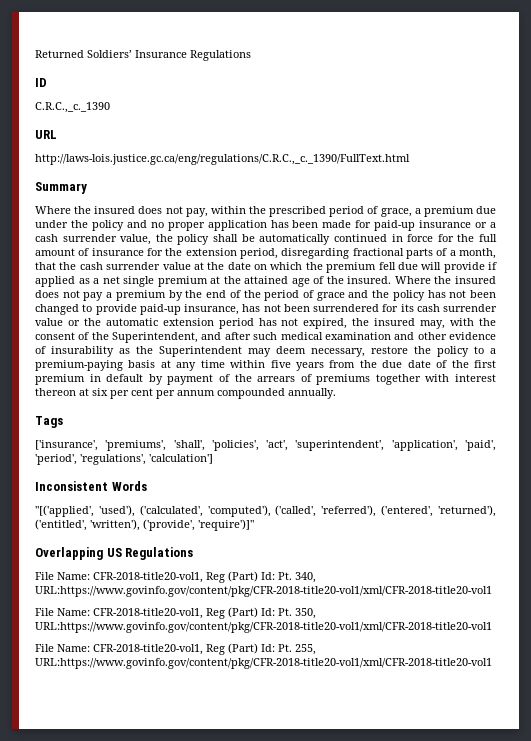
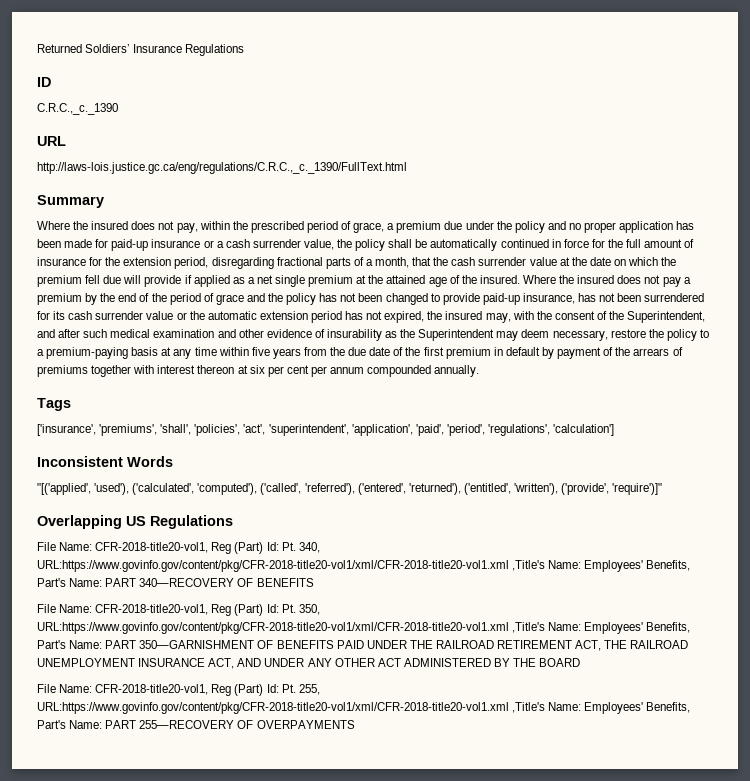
- File Name: CFR-2018-title20-vol1, Reg (Part) Id: Pt. 340, URL:https://www.govinfo.gov/content/pkg/CFR-2018-title20-vol1/xml/CFR-2018-title20-vol1
+ File Name: CFR-2018-title20-vol1, Reg (Part) Id: Pt. 340, URL:https://www.govinfo.gov/content/pkg/CFR-2018-title20-vol1/xml/CFR-2018-title20-vol1.xml ,Title's Name: Employees' Benefits, Part's Name: PART 340—RECOVERY OF BENEFITS
- File Name: CFR-2018-title20-vol1, Reg (Part) Id: Pt. 350, URL:https://www.govinfo.gov/content/pkg/CFR-2018-title20-vol1/xml/CFR-2018-title20-vol1
+ File Name: CFR-2018-title20-vol1, Reg (Part) Id: Pt. 350, URL:https://www.govinfo.gov/content/pkg/CFR-2018-title20-vol1/xml/CFR-2018-title20-vol1.xml ,Title's Name: Employees' Benefits, Part's Name: PART 350—GARNISHMENT OF BENEFITS PAID UNDER THE RAILROAD RETIREMENT ACT, THE RAILROAD UNEMPLOYMENT INSURANCE ACT, AND UNDER ANY OTHER ACT ADMINISTERED BY THE BOARD
- File Name: CFR-2018-title20-vol1, Reg (Part) Id: Pt. 255, URL:https://www.govinfo.gov/content/pkg/CFR-2018-title20-vol1/xml/CFR-2018-title20-vol1
+ File Name: CFR-2018-title20-vol1, Reg (Part) Id: Pt. 255, URL:https://www.govinfo.gov/content/pkg/CFR-2018-title20-vol1/xml/CFR-2018-title20-vol1.xml ,Title's Name: Employees' Benefits, Part's Name: PART 255—RECOVERY OF OVERPAYMENTS

